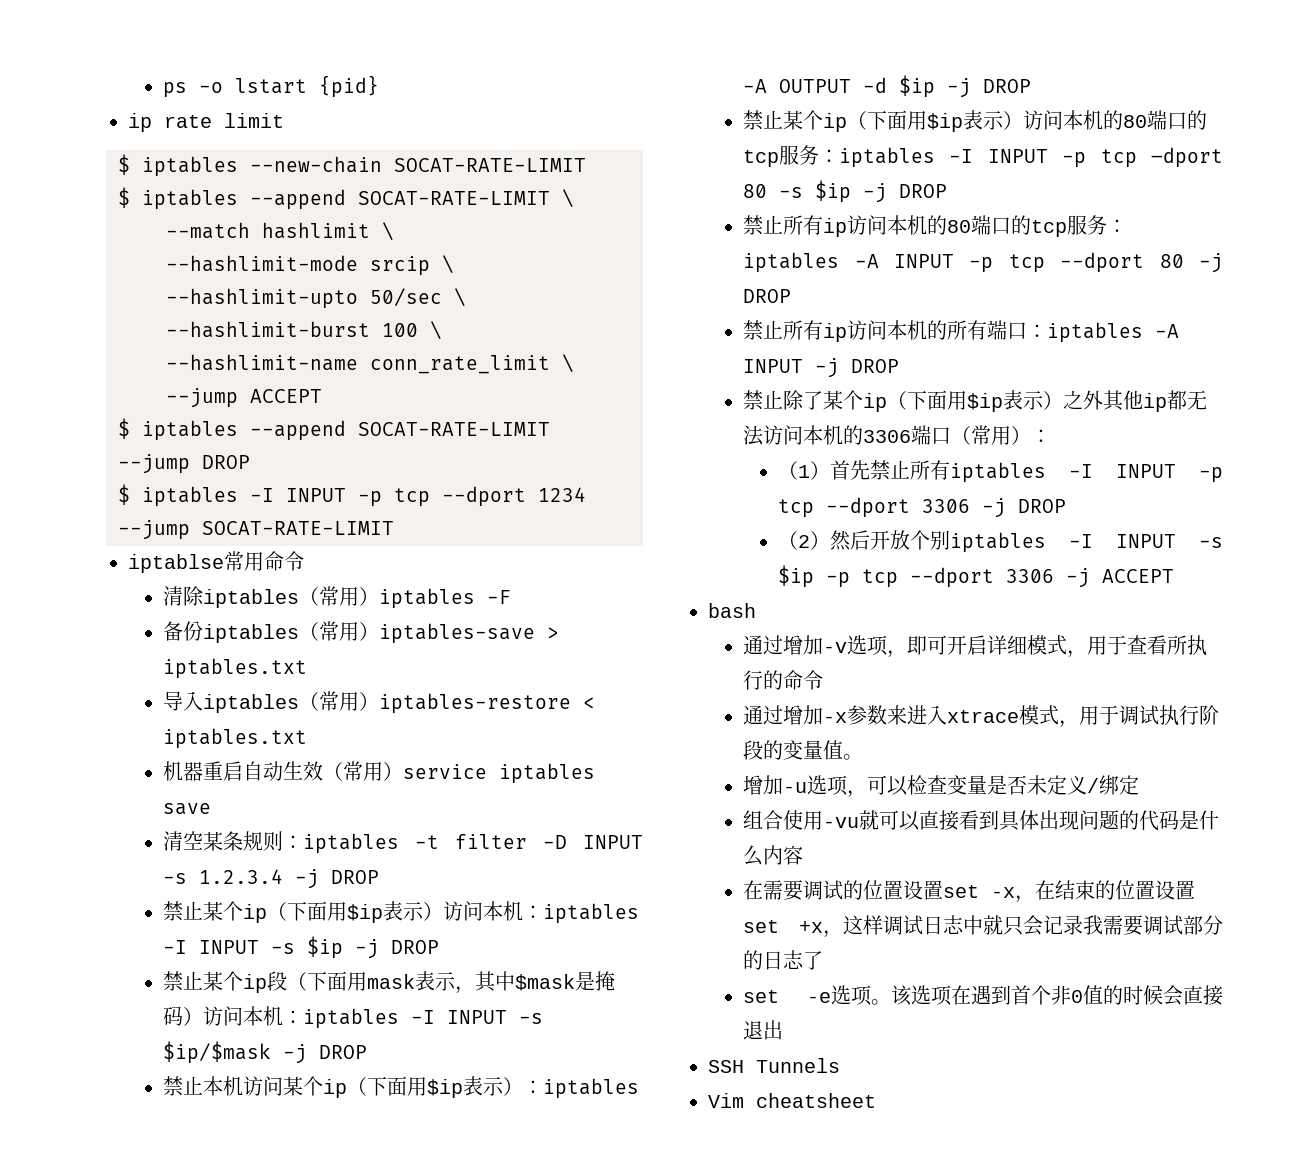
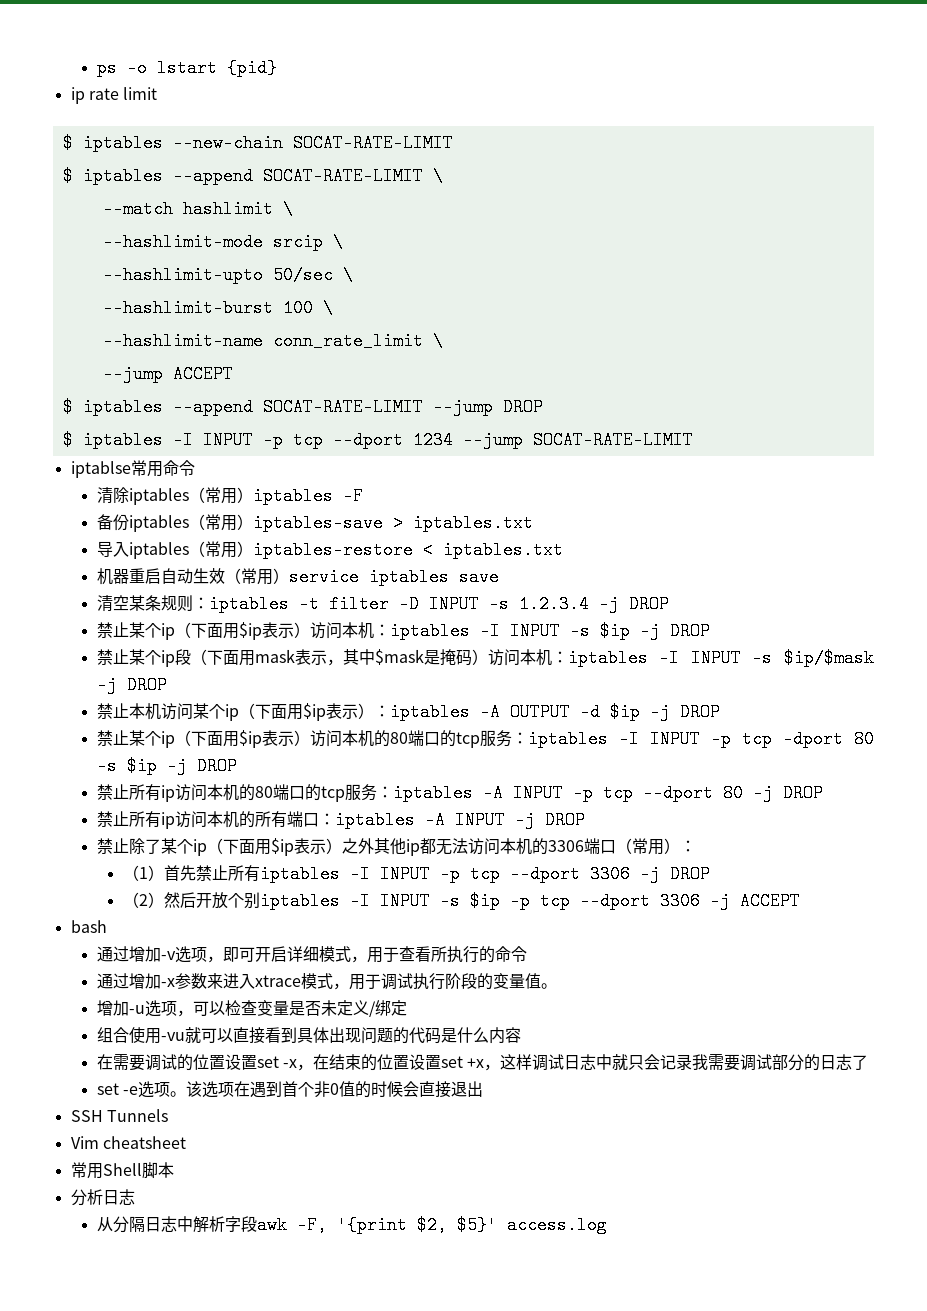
+ 常用Shell脚本
+ 分析日志
+ 从分隔日志中解析字段awk -F, '{print $2, $5}' access.log

